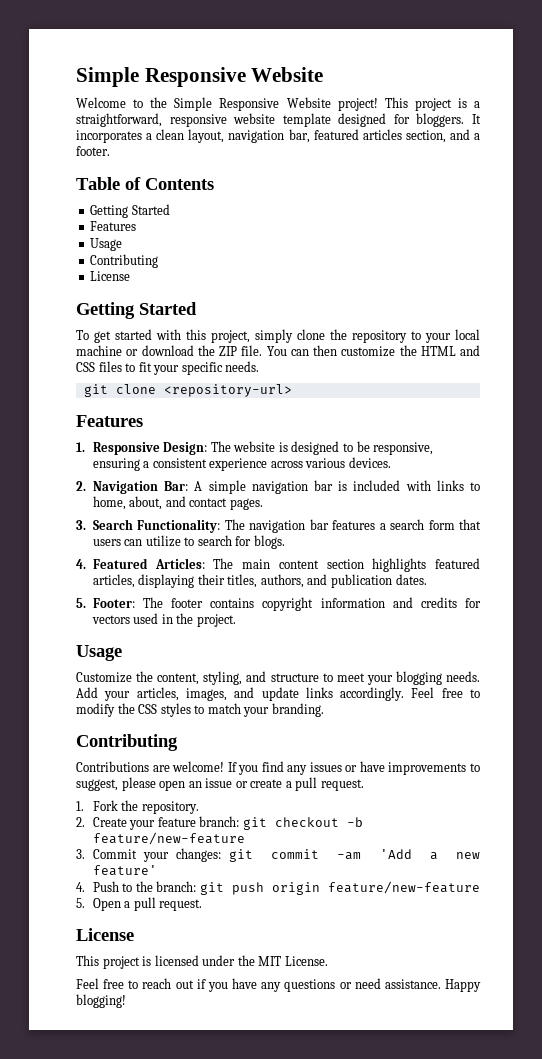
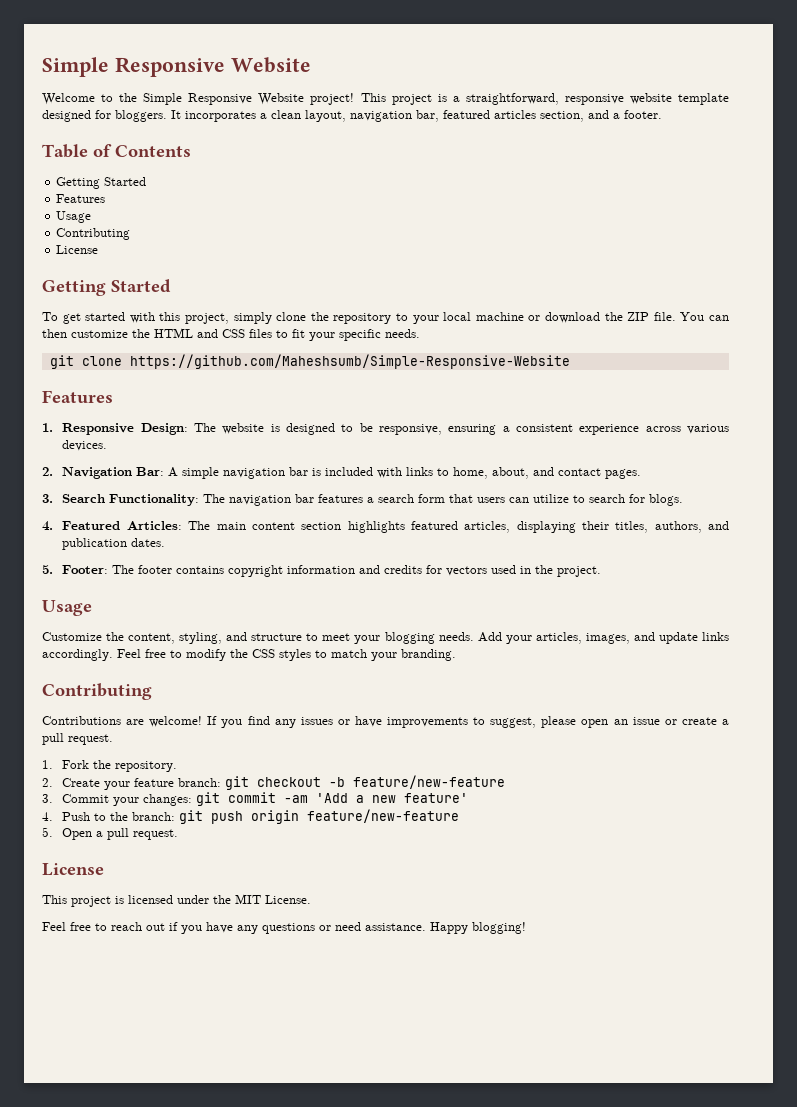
- git clone <repository-url>
+ git clone https://github.com/Maheshsumb/Simple-Responsive-Website

